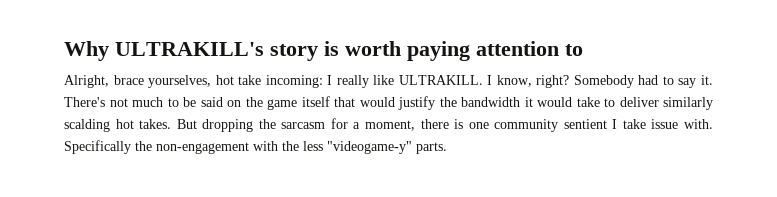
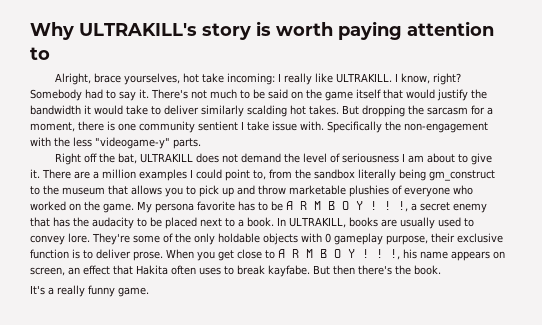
+ Right off the bat, ULTRAKILL does not demand the level of seriousness I am about to give it. There are a million examples I could point to, from the sandbox literally being gm_construct to the museum that allows you to pick up and throw marketable plushies of everyone who worked on the game. My persona favorite has to be A R M B O Y ! ! !, a secret enemy that has the audacity to be placed next to a book. In ULTRAKILL, books are usually used to convey lore. They're some of the only holdable objects with 0 gameplay purpose, their exclusive function is to deliver prose. When you get close to A R M B O Y ! ! !, his name appears on screen, an effect that Hakita often uses to break kayfabe. But then there's the book.
+ It's a really funny game.

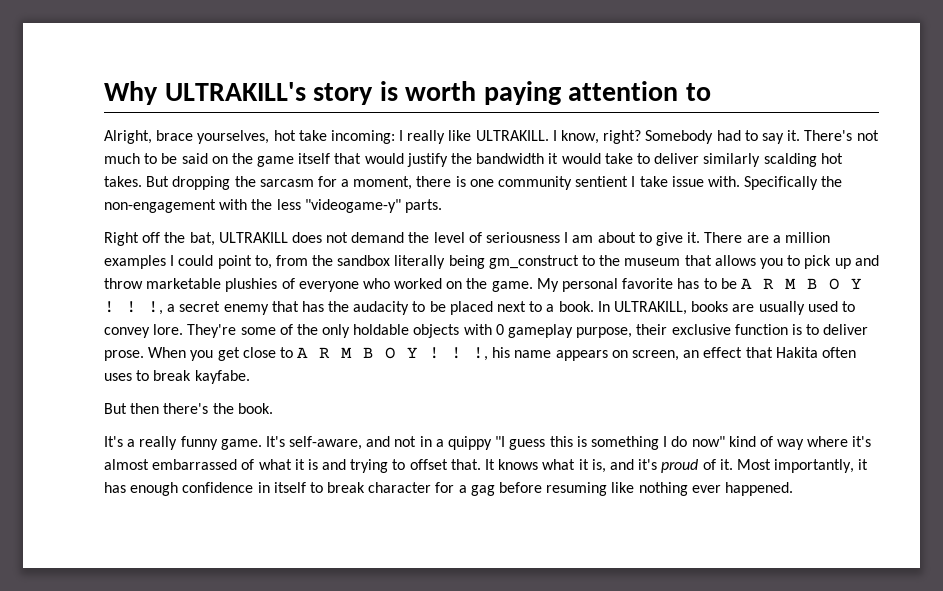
- My persona favorite has to be A R M B O Y !
+ My personal favorite has to be A R M B O Y !
- !, his name appears on screen, an effect that Hakita often uses to break kayfabe. But then there's the book.
+ !, his name appears on screen, an effect that Hakita often uses to break kayfabe.
+ But then there's the book.
+ It's self-aware, and not in a quippy "I guess this is something I do now" kind of way where it's almost embarrassed of what it is and trying to offset that. It knows what it is, and it's proud of it. Most importantly, it has enough confidence in itself to break character for a gag before resuming like nothing ever happened.

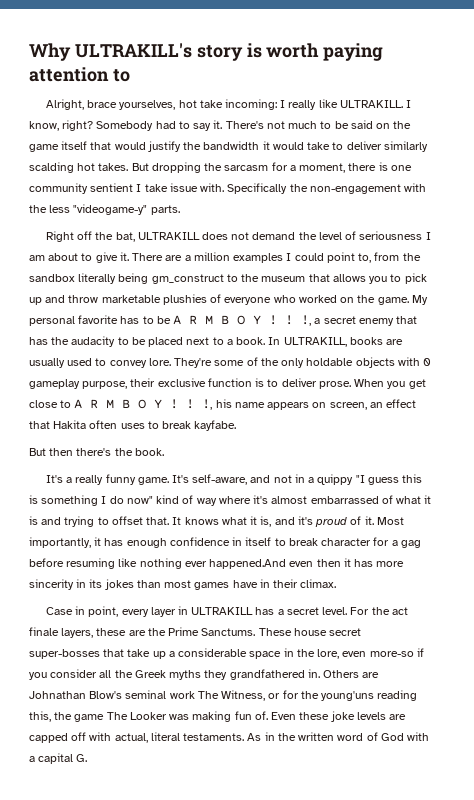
- Most importantly, it has enough confidence in itself to break character for a gag before resuming like nothing ever happened.
+ Most importantly, it has enough confidence in itself to break character for a gag before resuming like nothing ever happened.And even then it has more sincerity in its jokes than most games have in their climax.
+ Case in point, every layer in ULTRAKILL has a secret level. For the act finale layers, these are the Prime Sanctums. These house secret super-bosses that take up a considerable space in the lore, even more-so if you consider all the Greek myths they grandfathered in. Others are Johnathan Blow's seminal work The Witness, or for the young'uns reading this, the game The Looker was making fun of. Even these joke levels are capped off with actual, literal testaments. As in the written word of God with a capital G.

